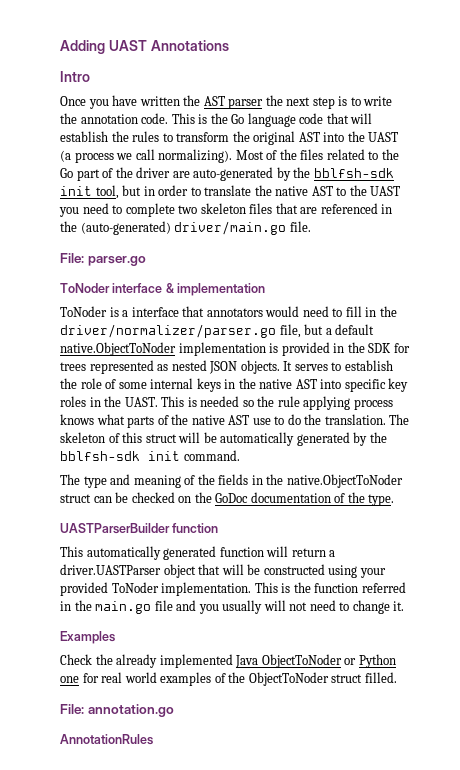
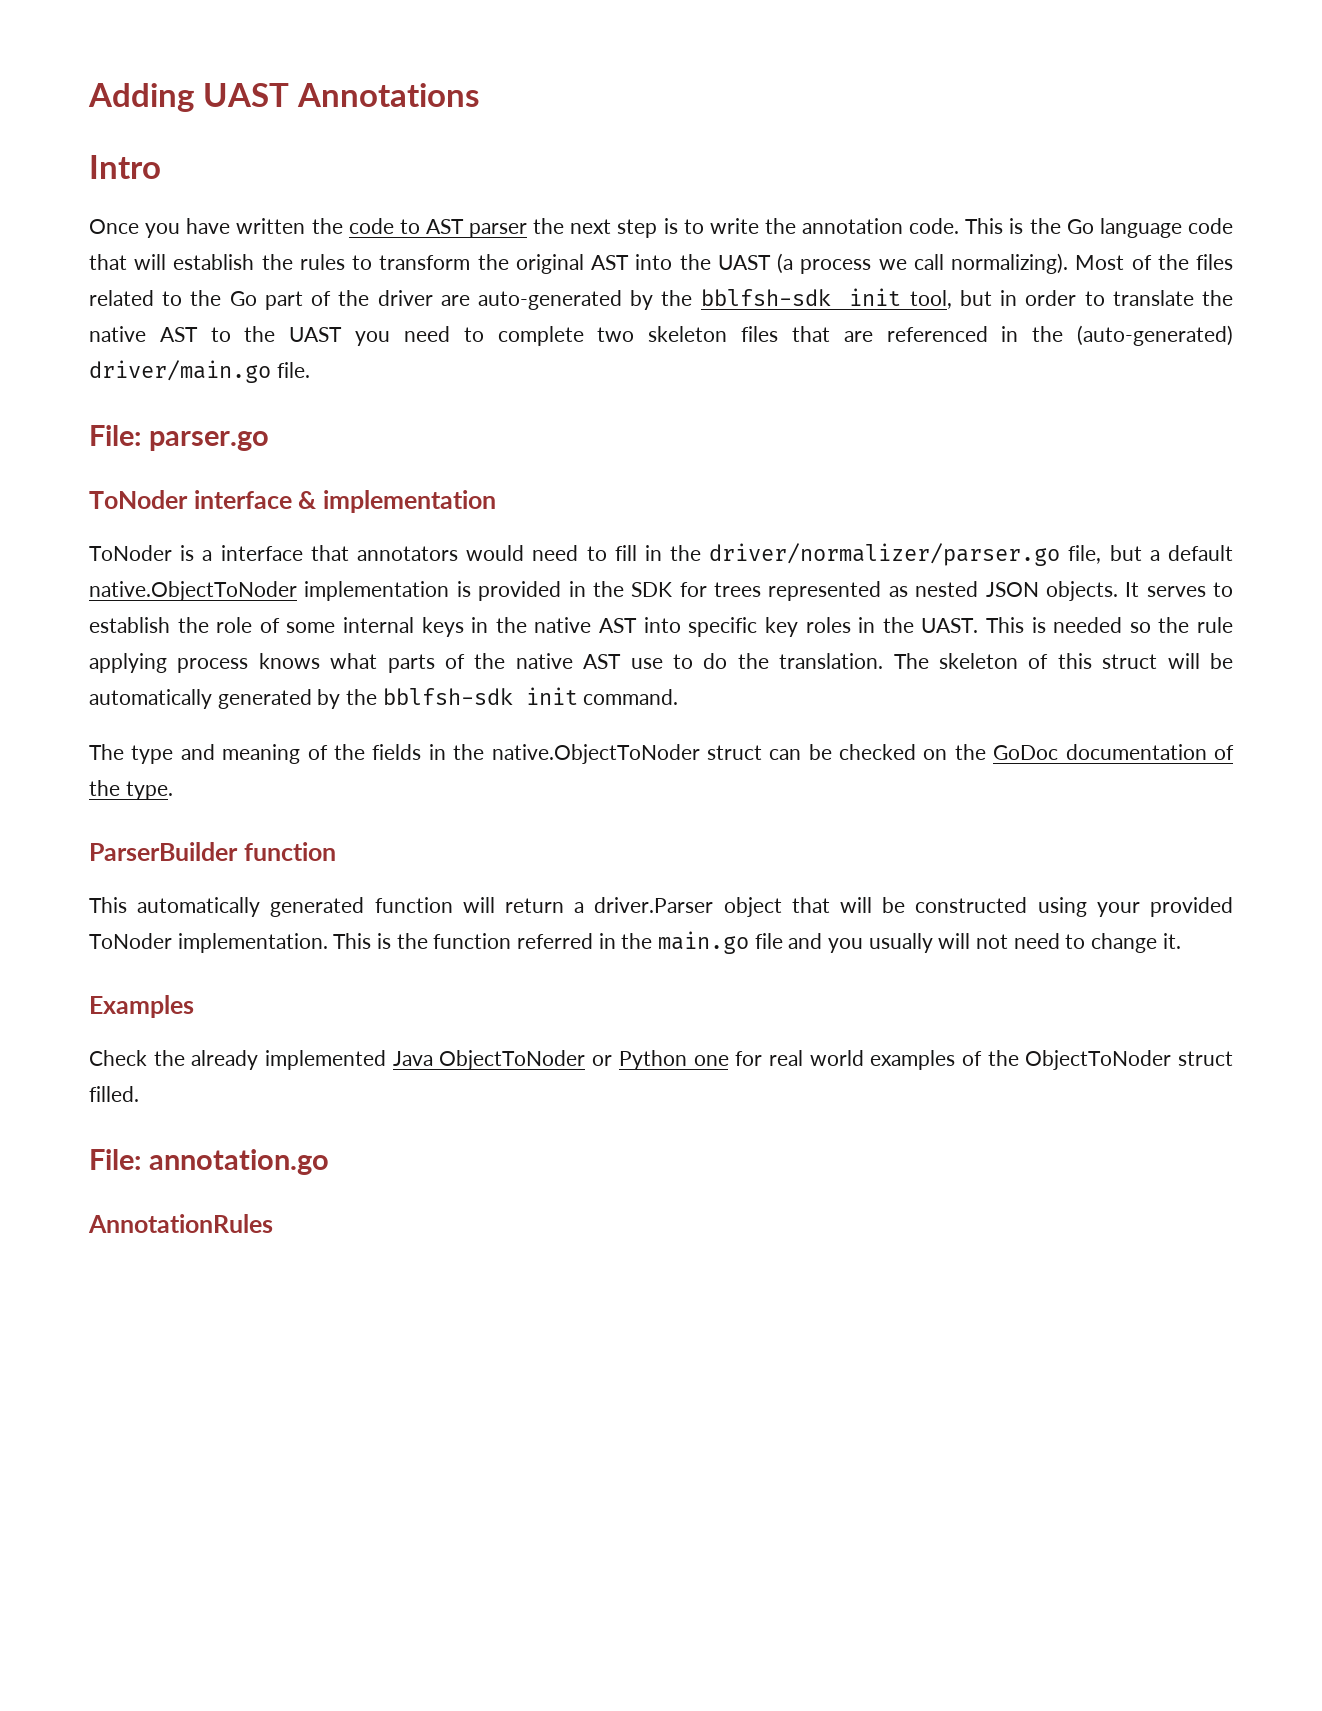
- Once you have written the AST parser the next step is to write the annotation code.
+ Once you have written the code to AST parser the next step is to write the annotation code.
- UASTParserBuilder function
+ ParserBuilder function
- This automatically generated function will return a driver.UASTParser object that will be constructed using your provided ToNoder implementation.
+ This automatically generated function will return a driver.Parser object that will be constructed using your provided ToNoder implementation.

